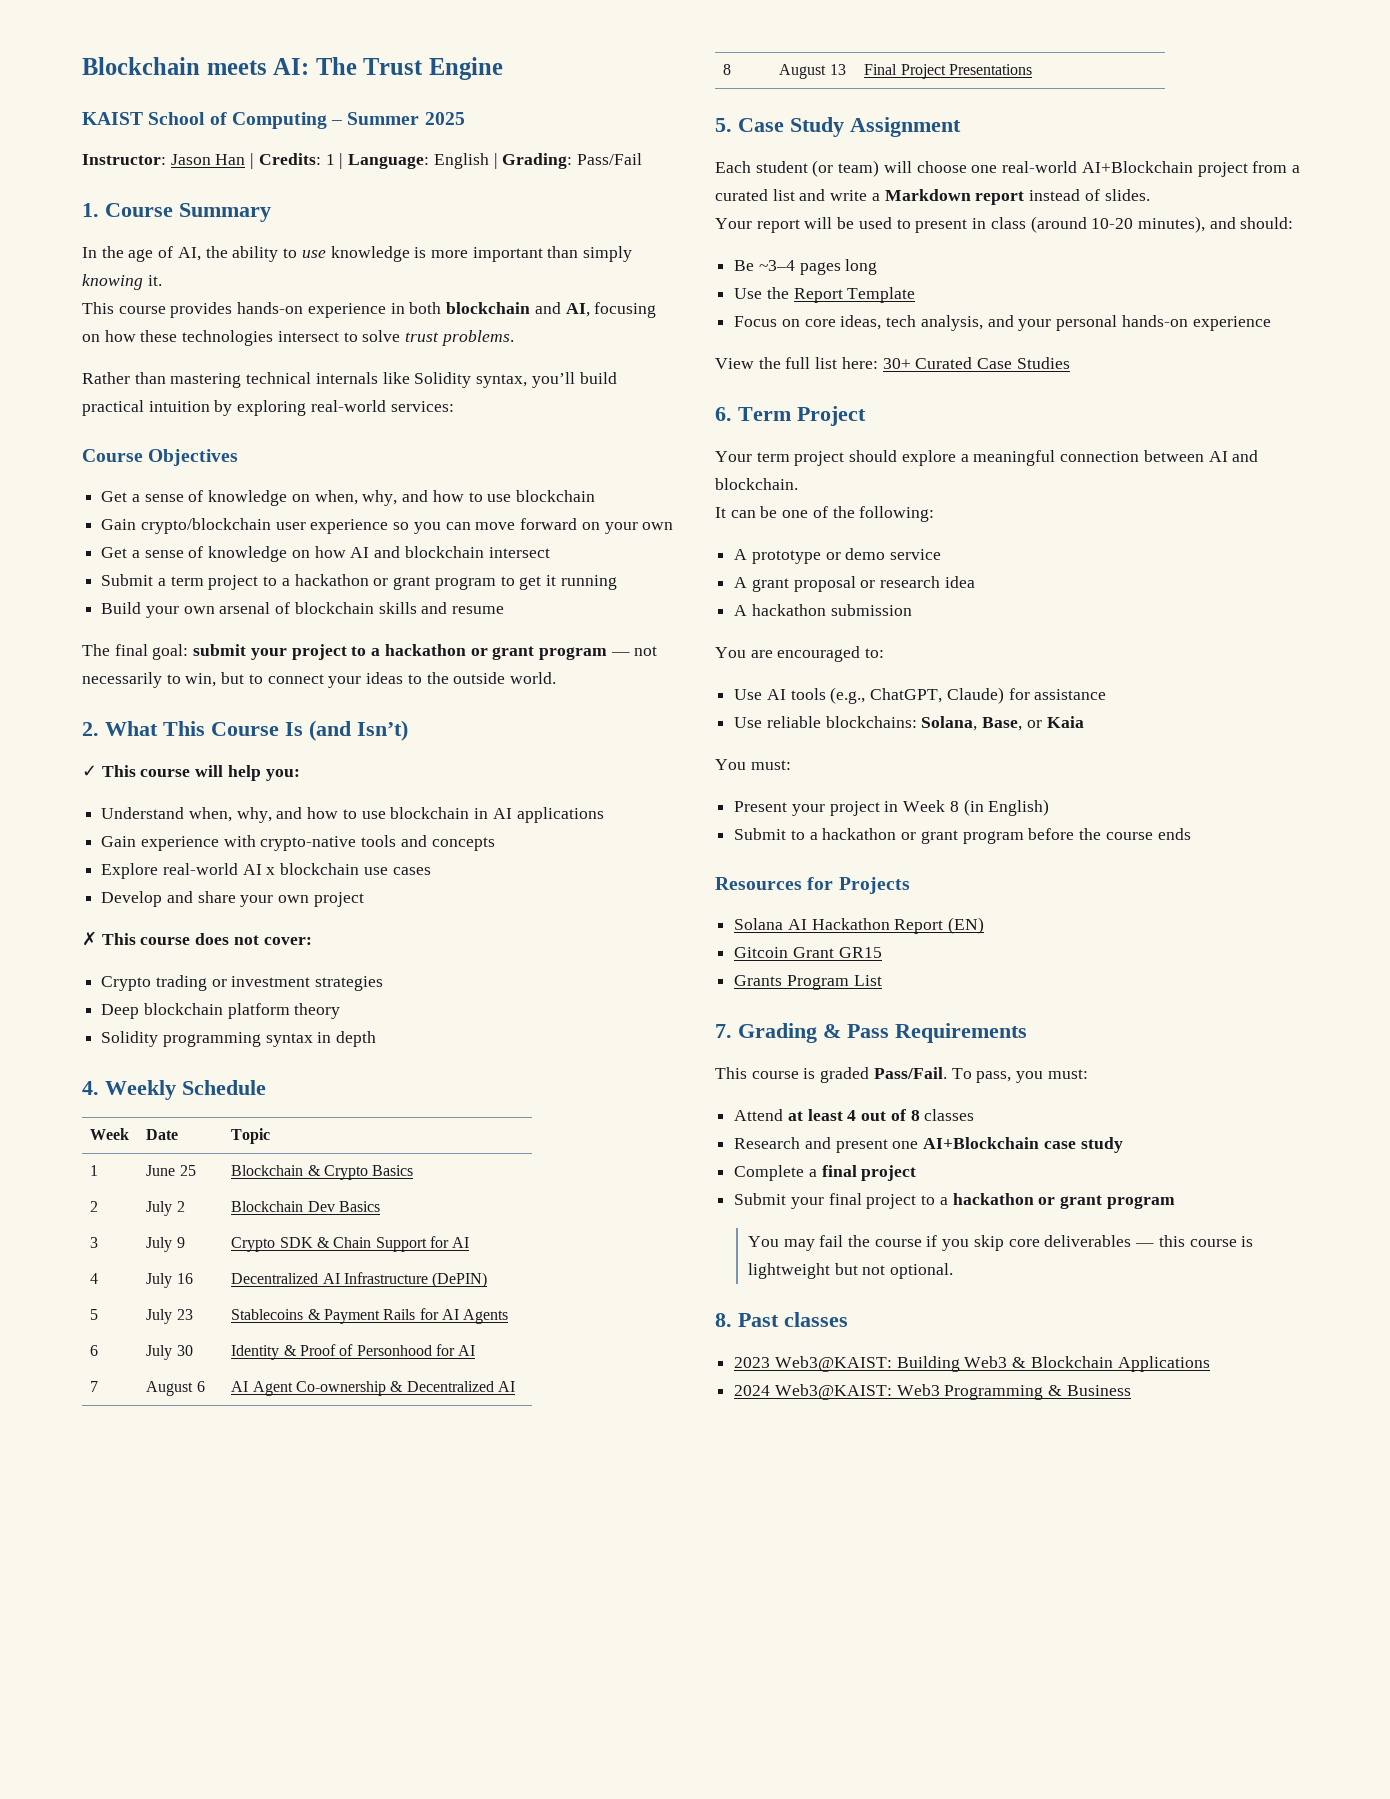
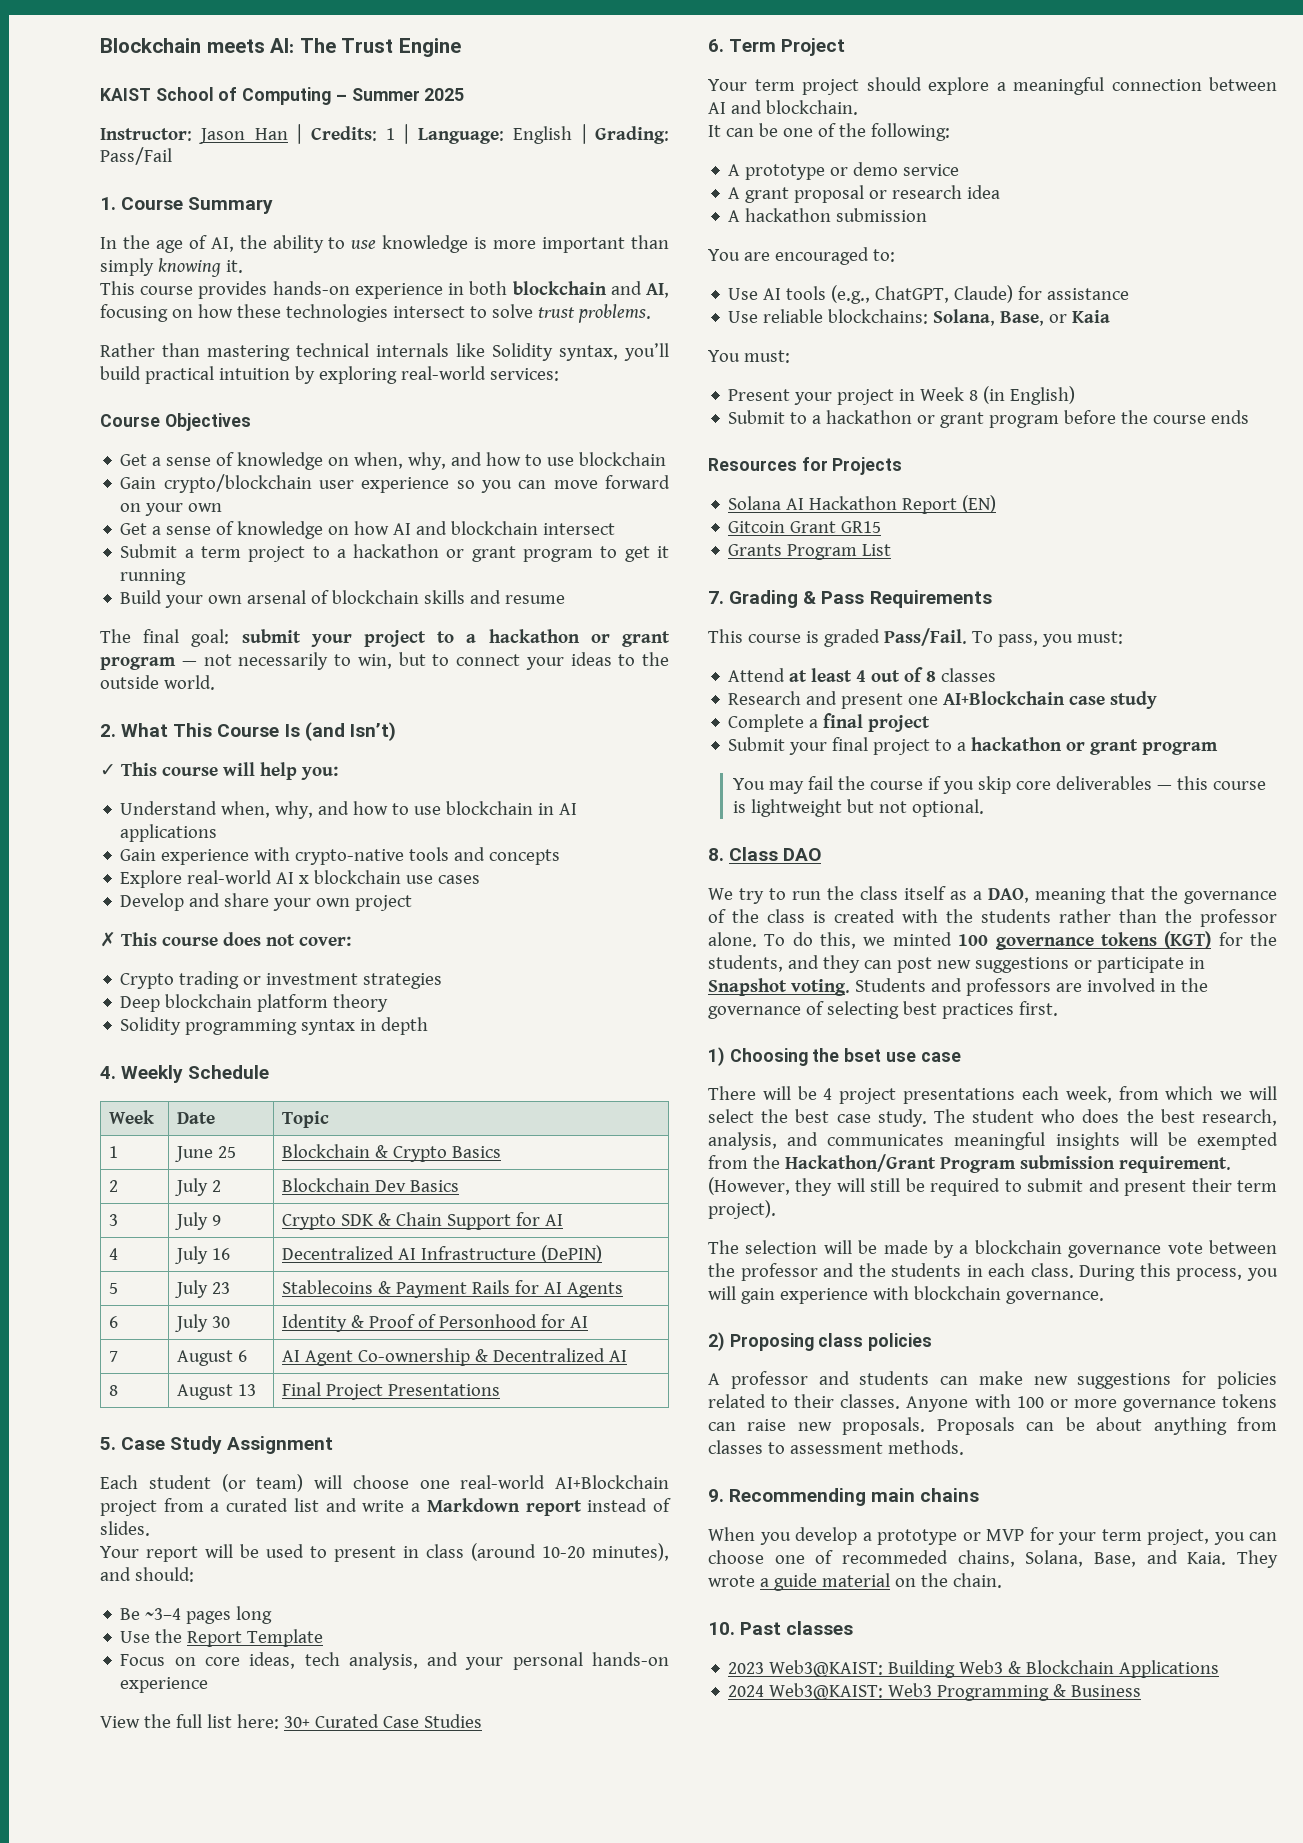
- 8. Past classes
+ 8. Class DAO
+ We try to run the class itself as a DAO, meaning that the governance of the class is created with the students rather than the professor alone. To do this, we minted 100 governance tokens (KGT) for the students, and they can post new suggestions or participate in Snapshot voting. Students and professors are involved in the governance of selecting best practices first.
+ 1) Choosing the bset use case
+ There will be 4 project presentations each week, from which we will select the best case study. The student who does the best research, analysis, and communicates meaningful insights will be exempted from the Hackathon/Grant Program submission requirement. (However, they will still be required to submit and present their term project).
+ The selection will be made by a blockchain governance vote between the professor and the students in each class. During this process, you will gain experience with blockchain governance.
+ 2) Proposing class policies
+ A professor and students can make new suggestions for policies related to their classes. Anyone with 100 or more governance tokens can raise new proposals. Proposals can be about anything from classes to assessment methods.
+ 9. Recommending main chains
+ When you develop a prototype or MVP for your term project, you can choose one of recommeded chains, Solana, Base, and Kaia. They wrote a guide material on the chain.
+ 10. Past classes

